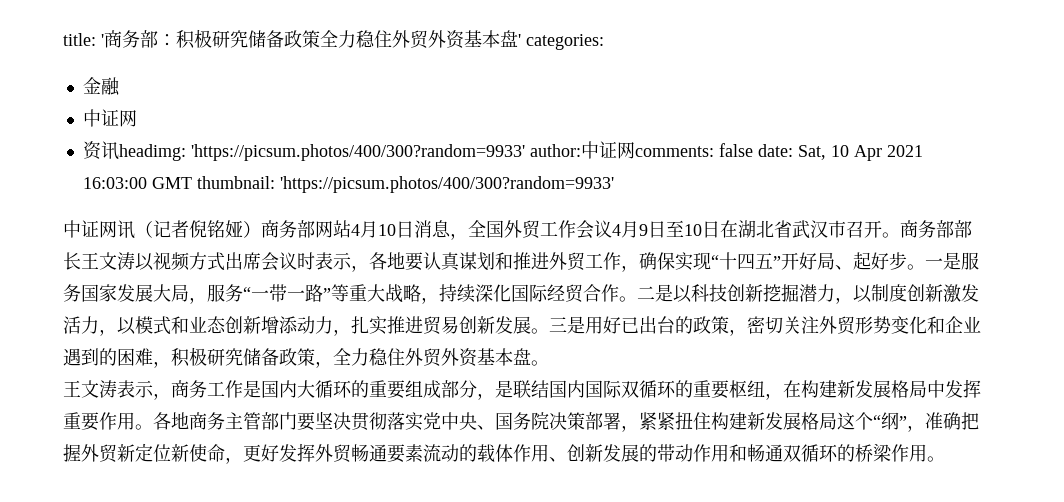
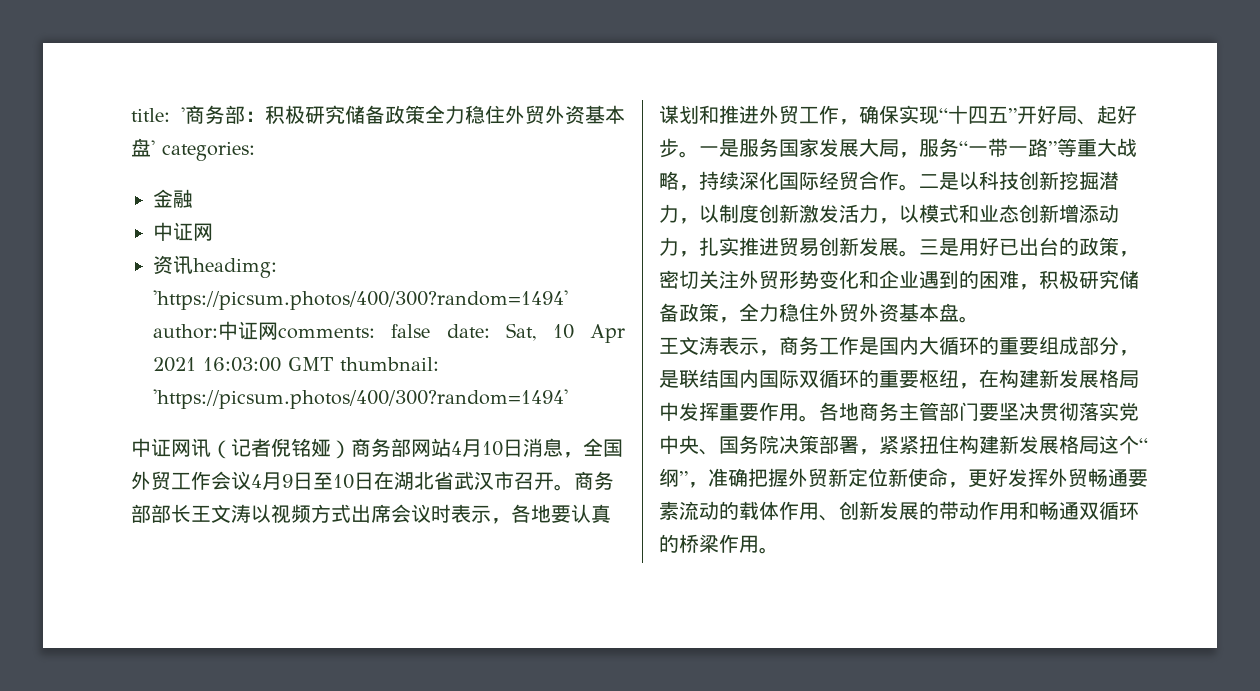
- 资讯headimg: 'https://picsum.photos/400/300?random=9933' author:中证网comments: false date: Sat, 10 Apr 2021 16:03:00 GMT thumbnail: 'https://picsum.photos/400/300?random=9933'
+ 资讯headimg: 'https://picsum.photos/400/300?random=1494' author:中证网comments: false date: Sat, 10 Apr 2021 16:03:00 GMT thumbnail: 'https://picsum.photos/400/300?random=1494'

